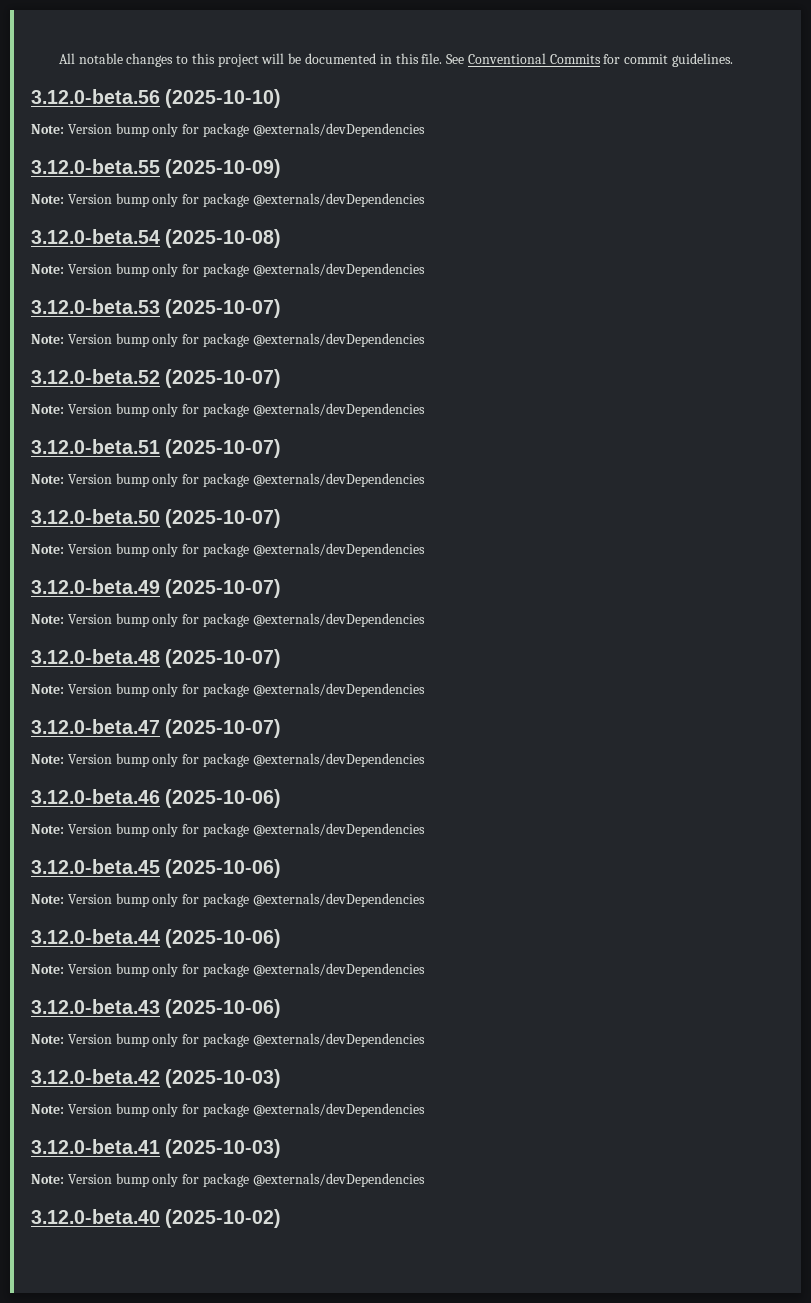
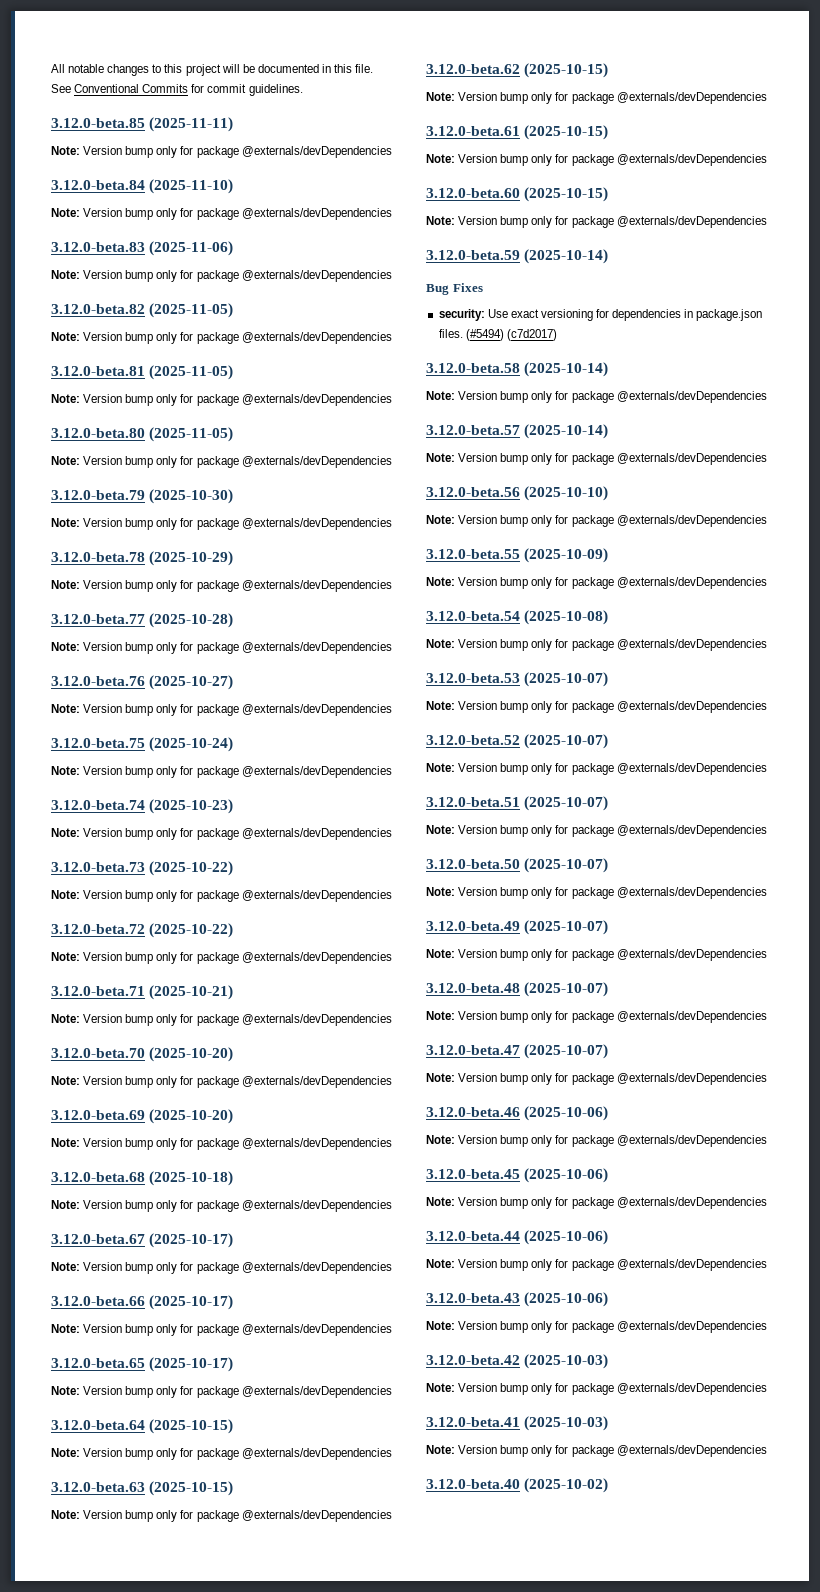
+ 3.12.0-beta.85 (2025-11-11)
+ Note: Version bump only for package @externals/devDependencies
+ 3.12.0-beta.84 (2025-11-10)
+ Note: Version bump only for package @externals/devDependencies
+ 3.12.0-beta.83 (2025-11-06)
+ Note: Version bump only for package @externals/devDependencies
+ 3.12.0-beta.82 (2025-11-05)
+ Note: Version bump only for package @externals/devDependencies
+ 3.12.0-beta.81 (2025-11-05)
+ Note: Version bump only for package @externals/devDependencies
+ 3.12.0-beta.80 (2025-11-05)
+ Note: Version bump only for package @externals/devDependencies
+ 3.12.0-beta.79 (2025-10-30)
+ Note: Version bump only for package @externals/devDependencies
+ 3.12.0-beta.78 (2025-10-29)
+ Note: Version bump only for package @externals/devDependencies
+ 3.12.0-beta.77 (2025-10-28)
+ Note: Version bump only for package @externals/devDependencies
+ 3.12.0-beta.76 (2025-10-27)
+ Note: Version bump only for package @externals/devDependencies
+ 3.12.0-beta.75 (2025-10-24)
+ Note: Version bump only for package @externals/devDependencies
+ 3.12.0-beta.74 (2025-10-23)
+ Note: Version bump only for package @externals/devDependencies
+ 3.12.0-beta.73 (2025-10-22)
+ Note: Version bump only for package @externals/devDependencies
+ 3.12.0-beta.72 (2025-10-22)
+ Note: Version bump only for package @externals/devDependencies
+ 3.12.0-beta.71 (2025-10-21)
+ Note: Version bump only for package @externals/devDependencies
+ 3.12.0-beta.70 (2025-10-20)
+ Note: Version bump only for package @externals/devDependencies
+ 3.12.0-beta.69 (2025-10-20)
+ Note: Version bump only for package @externals/devDependencies
+ 3.12.0-beta.68 (2025-10-18)
+ Note: Version bump only for package @externals/devDependencies
+ 3.12.0-beta.67 (2025-10-17)
+ Note: Version bump only for package @externals/devDependencies
+ 3.12.0-beta.66 (2025-10-17)
+ Note: Version bump only for package @externals/devDependencies
+ 3.12.0-beta.65 (2025-10-17)
+ Note: Version bump only for package @externals/devDependencies
+ 3.12.0-beta.64 (2025-10-15)
+ Note: Version bump only for package @externals/devDependencies
+ 3.12.0-beta.63 (2025-10-15)
+ Note: Version bump only for package @externals/devDependencies
+ 3.12.0-beta.62 (2025-10-15)
+ Note: Version bump only for package @externals/devDependencies
+ 3.12.0-beta.61 (2025-10-15)
+ Note: Version bump only for package @externals/devDependencies
+ 3.12.0-beta.60 (2025-10-15)
+ Note: Version bump only for package @externals/devDependencies
+ 3.12.0-beta.59 (2025-10-14)
+ Bug Fixes
+ security: Use exact versioning for dependencies in package.json files. (#5494) (c7d2017)
+ 3.12.0-beta.58 (2025-10-14)
+ Note: Version bump only for package @externals/devDependencies
+ 3.12.0-beta.57 (2025-10-14)
+ Note: Version bump only for package @externals/devDependencies

